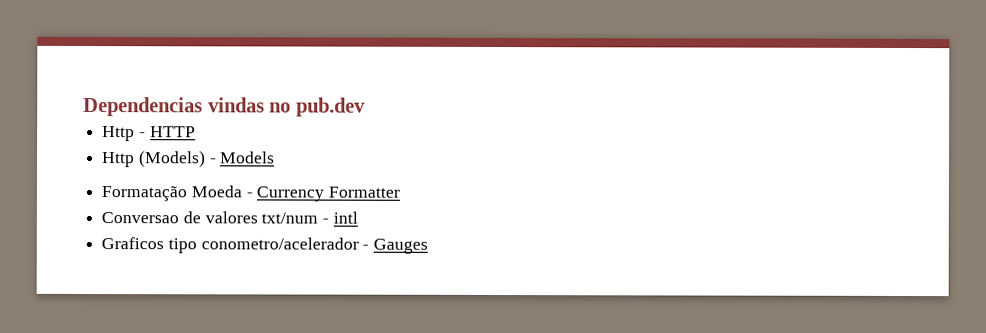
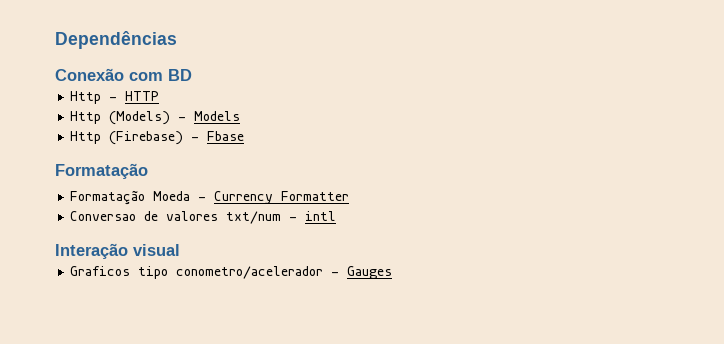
- Dependencias vindas no pub.dev
+ Dependências
+ Conexão com BD
+ Http (Firebase) - Fbase
+ Formatação
+ Interação visual

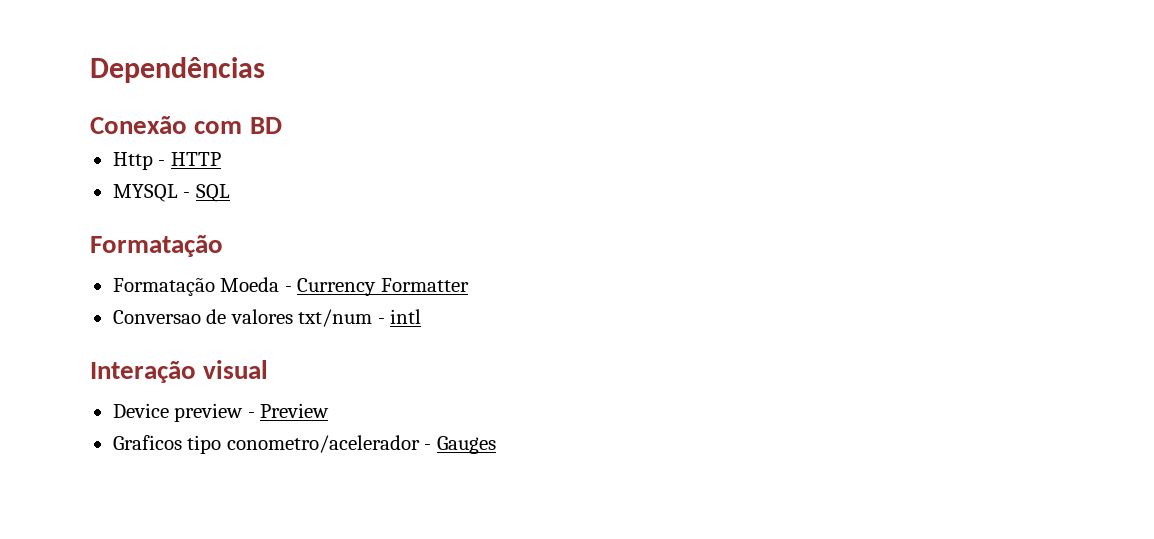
- Http (Models) - Models
- Http (Firebase) - Fbase
+ MYSQL - SQL
+ Device preview - Preview

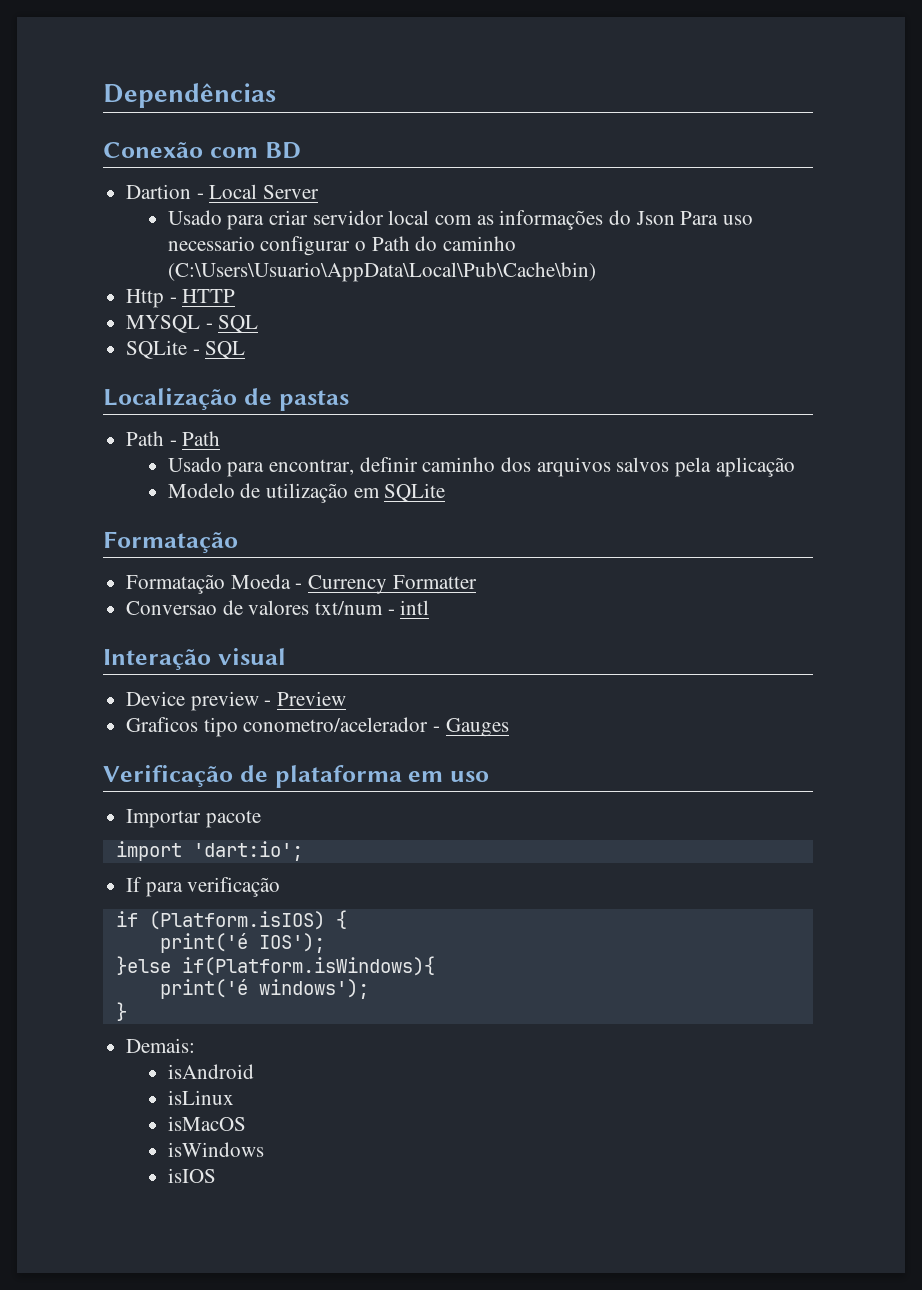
+ Dartion - Local Server
+ Usado para criar servidor local com as informações do Json Para uso necessario configurar o Path do caminho (C:\Users\Usuario\AppData\Local\Pub\Cache\bin)
+ SQLite - SQL
+ Localização de pastas
+ Path - Path
+ Usado para encontrar, definir caminho dos arquivos salvos pela aplicação
+ Modelo de utilização em SQLite
+ Verificação de plataforma em uso
+ Importar pacote
+ import 'dart:io';
+ If para verificação
+ if (Platform.isIOS) {
+ print('é IOS');
+ }else if(Platform.isWindows){
+ print('é windows');
+ }
+ Demais:
+ isAndroid
+ isLinux
+ isMacOS
+ isWindows
+ isIOS

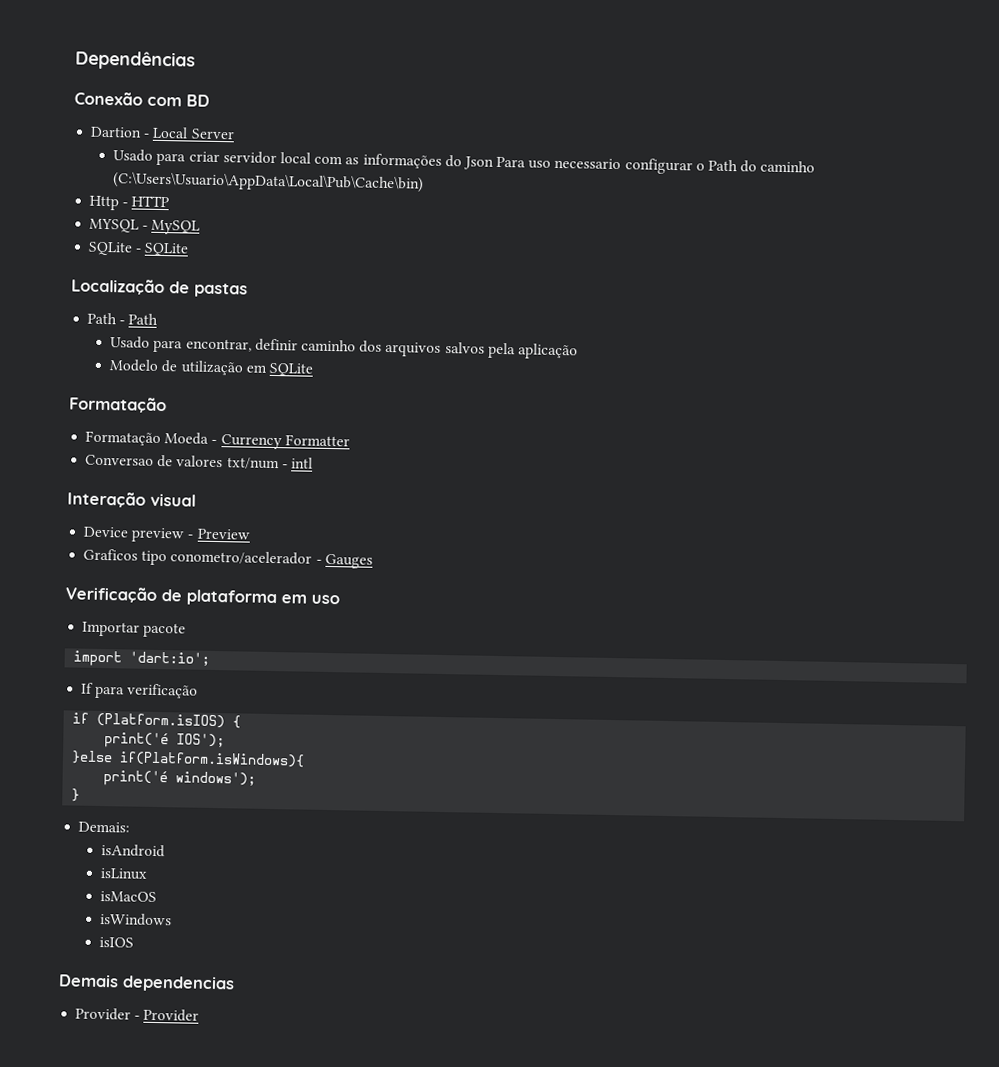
- MYSQL - SQL
+ MYSQL - MySQL
- SQLite - SQL
+ SQLite - SQLite
+ Demais dependencias
+ Provider - Provider

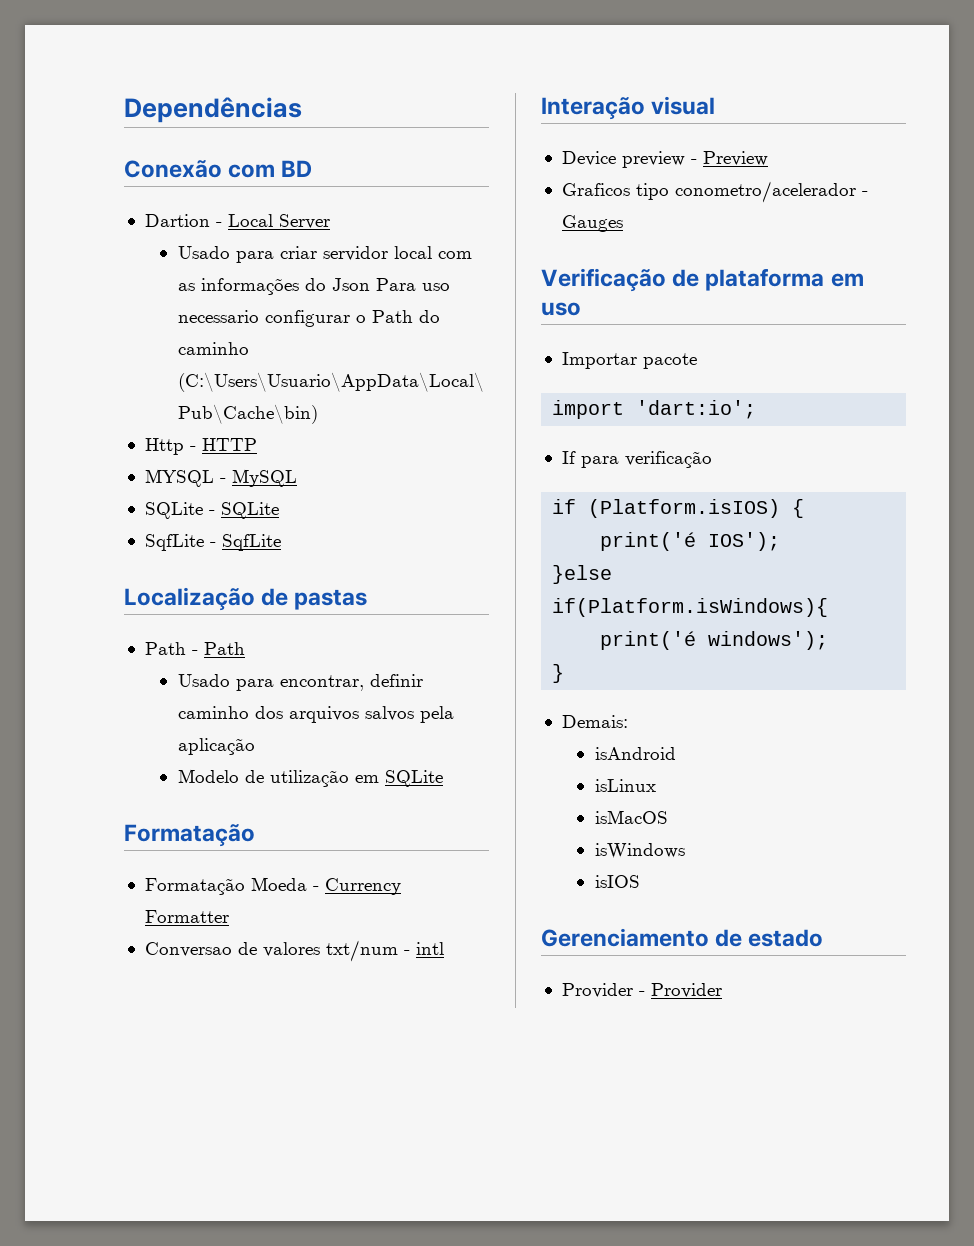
+ SqfLite - SqfLite
- Demais dependencias
+ Gerenciamento de estado

